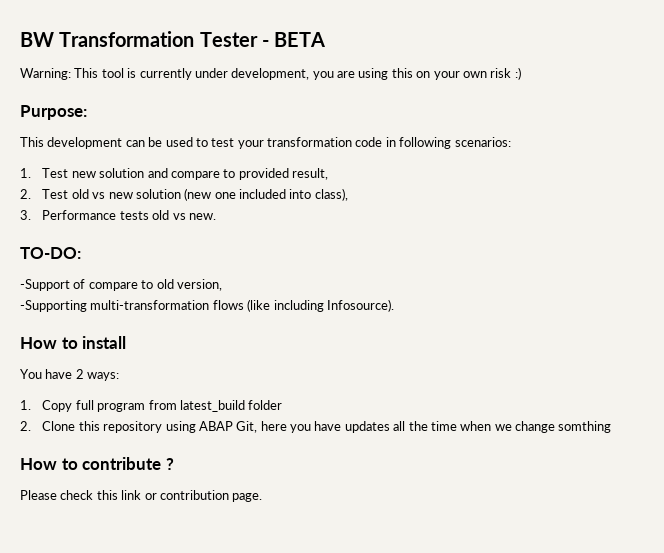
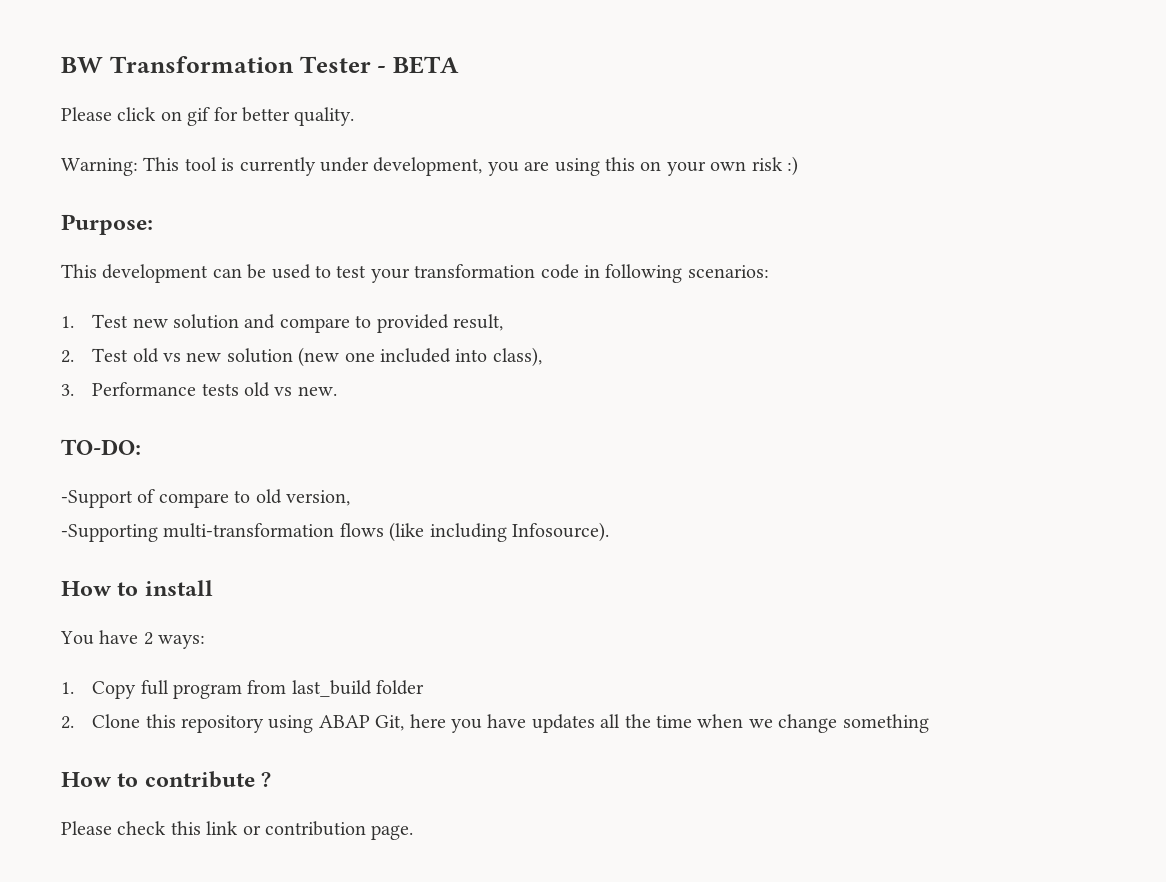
+ Please click on gif for better quality.
- 1. Copy full program from latest_build folder
+ 1. Copy full program from last_build folder
- 2. Clone this repository using ABAP Git, here you have updates all the time when we change somthing
+ 2. Clone this repository using ABAP Git, here you have updates all the time when we change something

